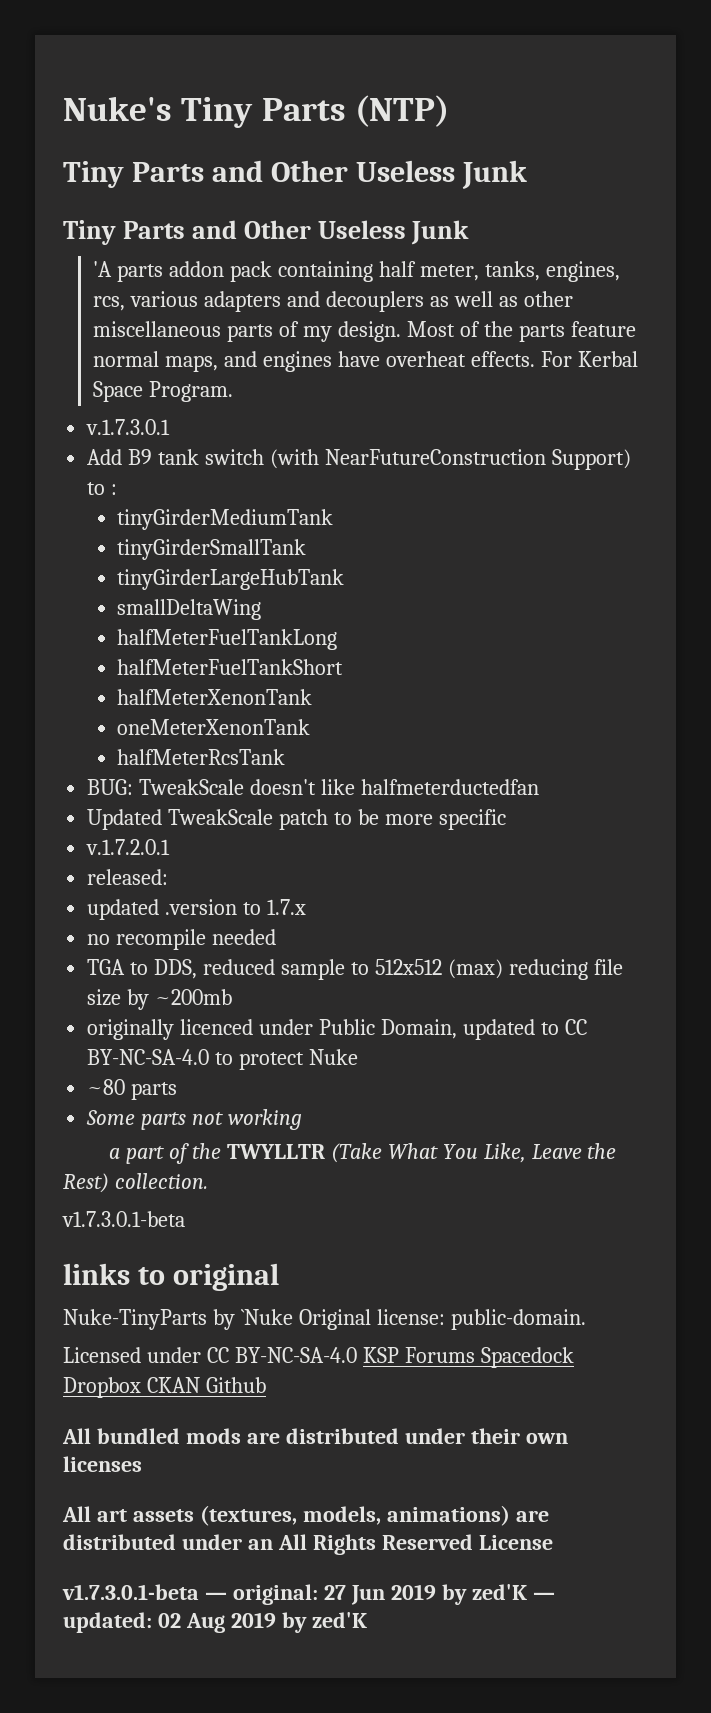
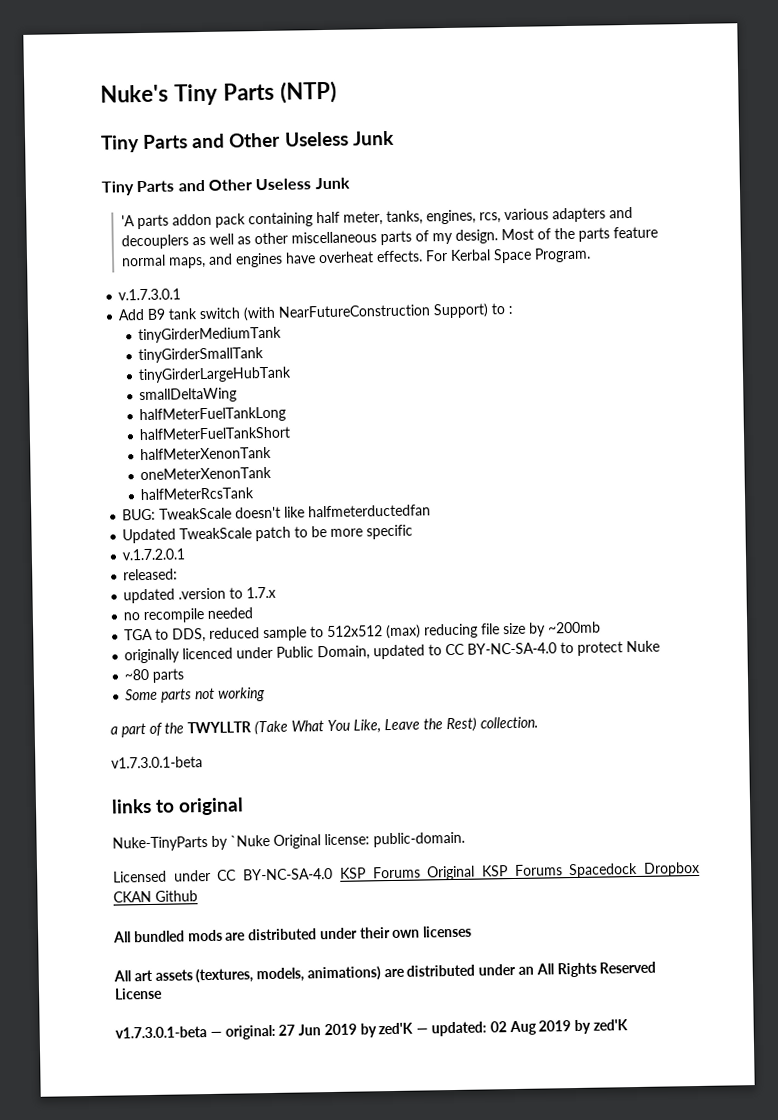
- Licensed under CC BY-NC-SA-4.0 KSP Forums Spacedock Dropbox CKAN Github
+ Licensed under CC BY-NC-SA-4.0 KSP Forums Original KSP Forums Spacedock Dropbox CKAN Github

